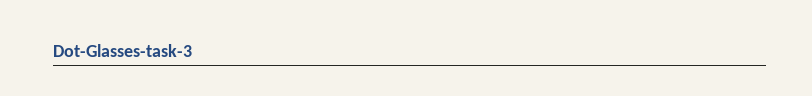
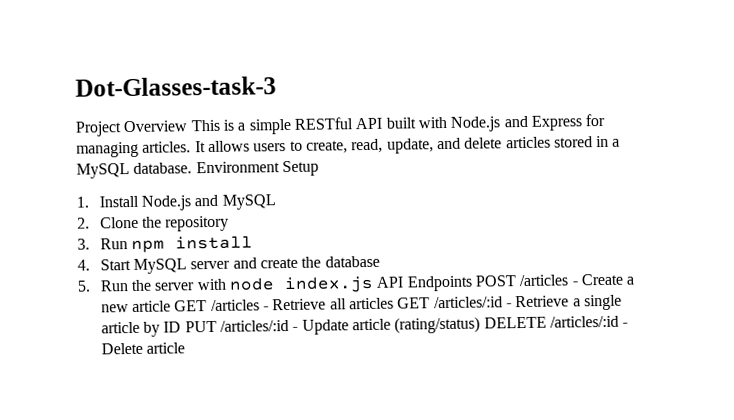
+ Project Overview This is a simple RESTful API built with Node.js and Express for managing articles. It allows users to create, read, update, and delete articles stored in a MySQL database. Environment Setup
+ 1. Install Node.js and MySQL
+ 2. Clone the repository
+ 3. Run npm install
+ 4. Start MySQL server and create the database
+ 5. Run the server with node index.js API Endpoints POST /articles - Create a new article GET /articles - Retrieve all articles GET /articles/:id - Retrieve a single article by ID PUT /articles/:id - Update article (rating/status) DELETE /articles/:id - Delete article

